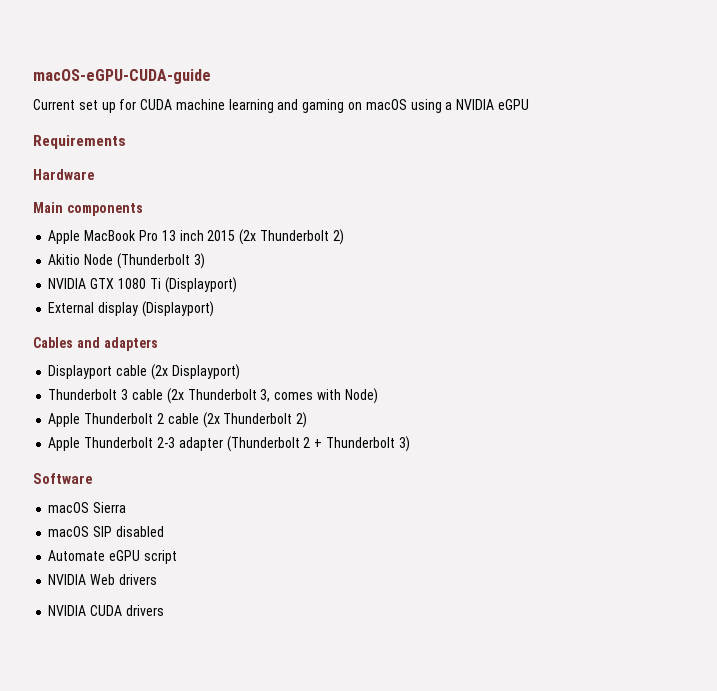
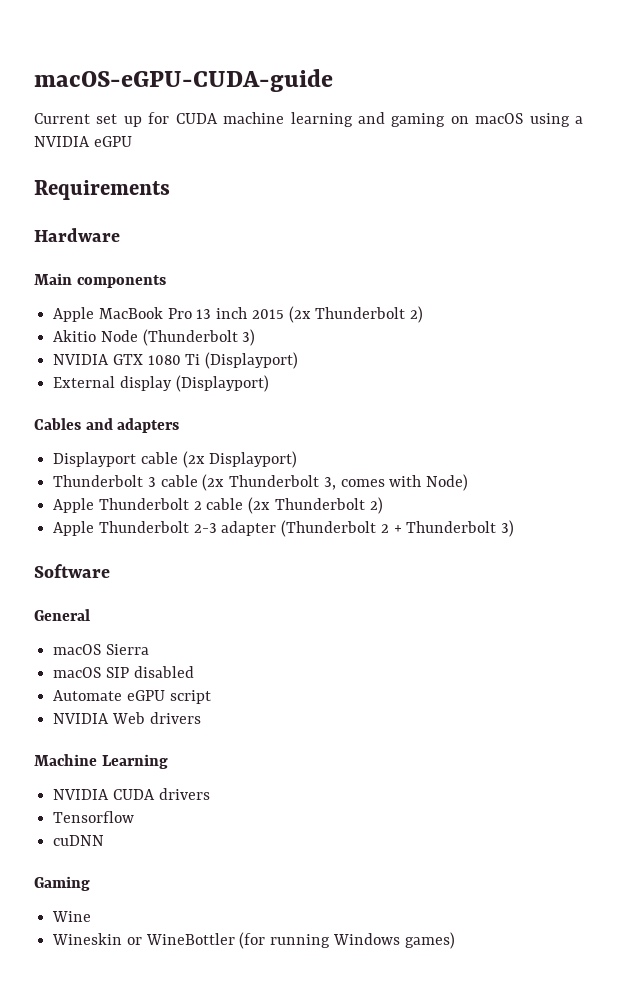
+ General
+ Machine Learning
+ Tensorflow
+ cuDNN
+ Gaming
+ Wine
+ Wineskin or WineBottler (for running Windows games)

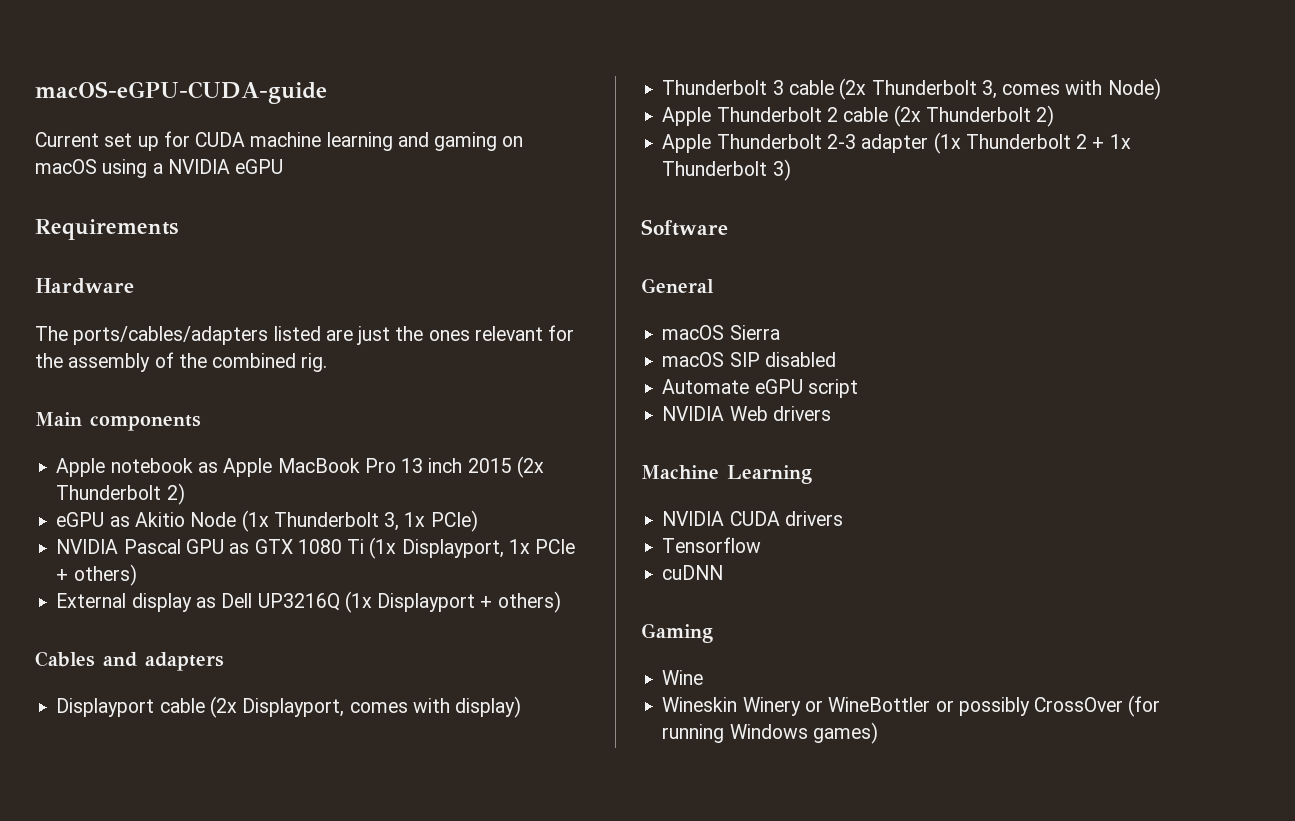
+ The ports/cables/adapters listed are just the ones relevant for the assembly of the combined rig.
- Apple MacBook Pro 13 inch 2015 (2x Thunderbolt 2)
+ Apple notebook as Apple MacBook Pro 13 inch 2015 (2x Thunderbolt 2)
- Akitio Node (Thunderbolt 3)
- NVIDIA GTX 1080 Ti (Displayport)
- External display (Displayport)
+ eGPU as Akitio Node (1x Thunderbolt 3, 1x PCIe)
+ NVIDIA Pascal GPU as GTX 1080 Ti (1x Displayport, 1x PCIe + others)
+ External display as Dell UP3216Q (1x Displayport + others)
- Displayport cable (2x Displayport)
+ Displayport cable (2x Displayport, comes with display)
- Apple Thunderbolt 2-3 adapter (Thunderbolt 2 + Thunderbolt 3)
+ Apple Thunderbolt 2-3 adapter (1x Thunderbolt 2 + 1x Thunderbolt 3)
- Wineskin or WineBottler (for running Windows games)
+ Wineskin Winery or WineBottler or possibly CrossOver (for running Windows games)

